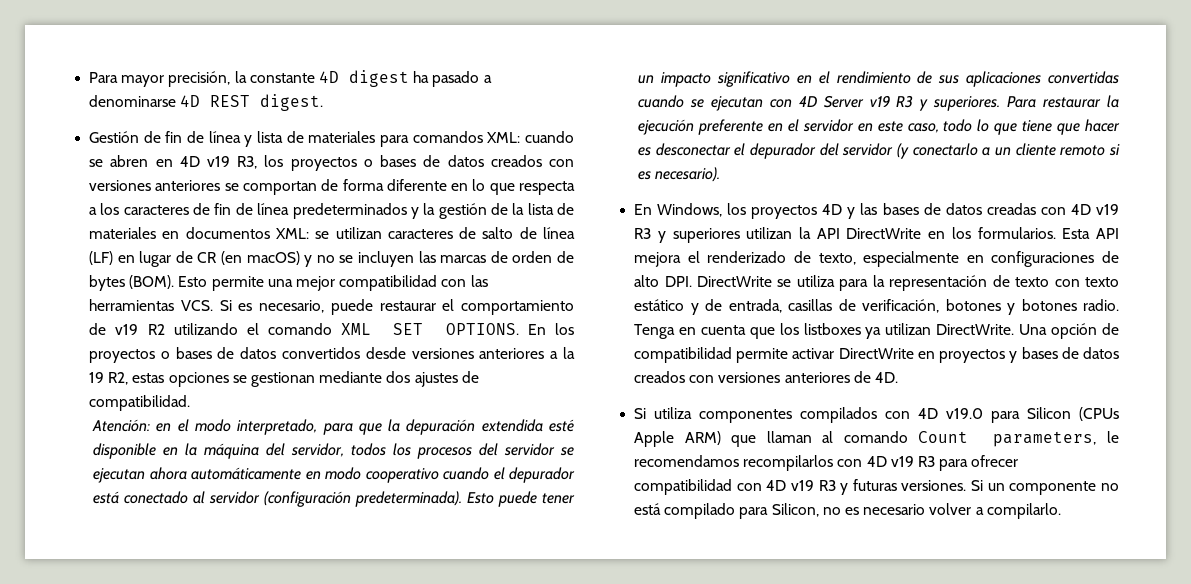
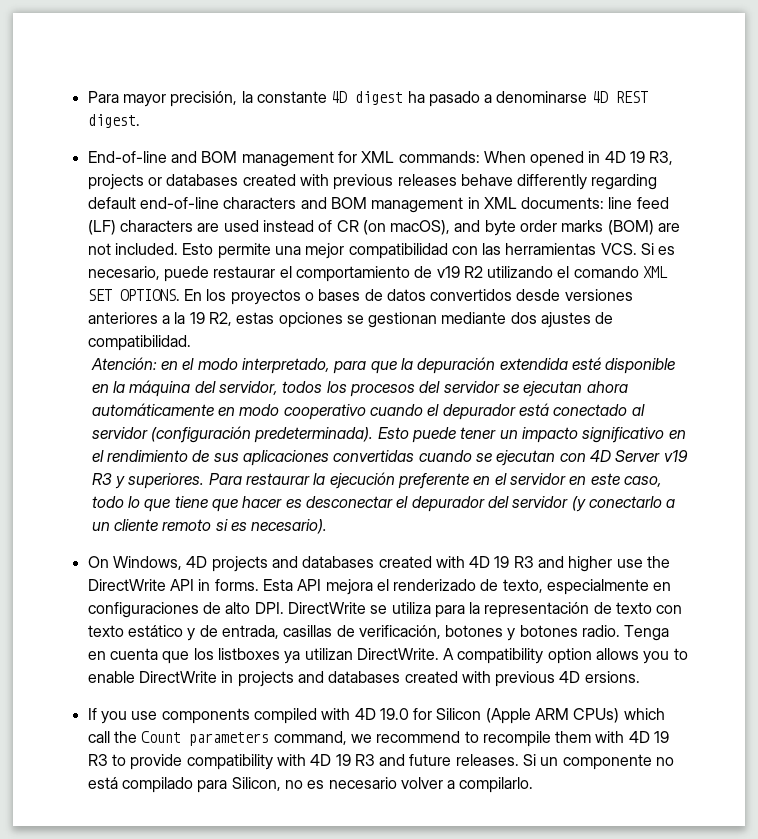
- Gestión de fin de línea y lista de materiales para comandos XML: cuando se abren en 4D v19 R3, los proyectos o bases de datos creados con versiones anteriores se comportan de forma diferente en lo que respecta a los caracteres de fin de línea predeterminados y la gestión de la lista de materiales en documentos XML: se utilizan caracteres de salto de línea (LF) en lugar de CR (en macOS) y no se incluyen las marcas de orden de bytes (BOM).
+ End-of-line and BOM management for XML commands: When opened in 4D 19 R3, projects or databases created with previous releases behave differently regarding default end-of-line characters and BOM management in XML documents: line feed (LF) characters are used instead of CR (on macOS), and byte order marks (BOM) are not included.
- En Windows, los proyectos 4D y las bases de datos creadas con 4D v19 R3 y superiores utilizan la API DirectWrite en los formularios.
+ On Windows, 4D projects and databases created with 4D 19 R3 and higher use the DirectWrite API in forms.
- Una opción de compatibilidad permite activar DirectWrite en proyectos y bases de datos creados con versiones anteriores de 4D.
- Si utiliza componentes compilados con 4D v19.0 para Silicon (CPUs Apple ARM) que llaman al comando Count parameters, le recomendamos recompilarlos con 4D v19 R3 para ofrecer compatibilidad con 4D v19 R3 y futuras versiones.
+ A compatibility option allows you to enable DirectWrite in projects and databases created with previous 4D ersions.
+ If you use components compiled with 4D 19.0 for Silicon (Apple ARM CPUs) which call the Count parameters command, we recommend to recompile them with 4D 19 R3 to provide compatibility with 4D 19 R3 and future releases.

